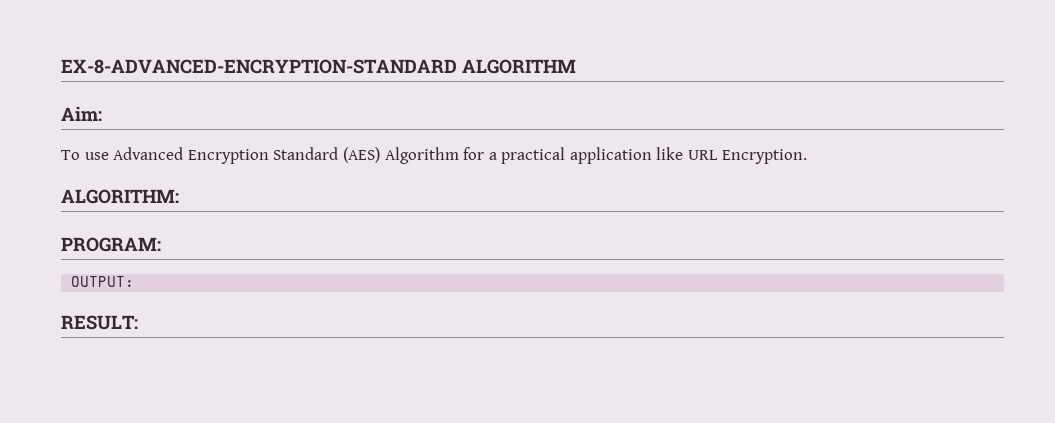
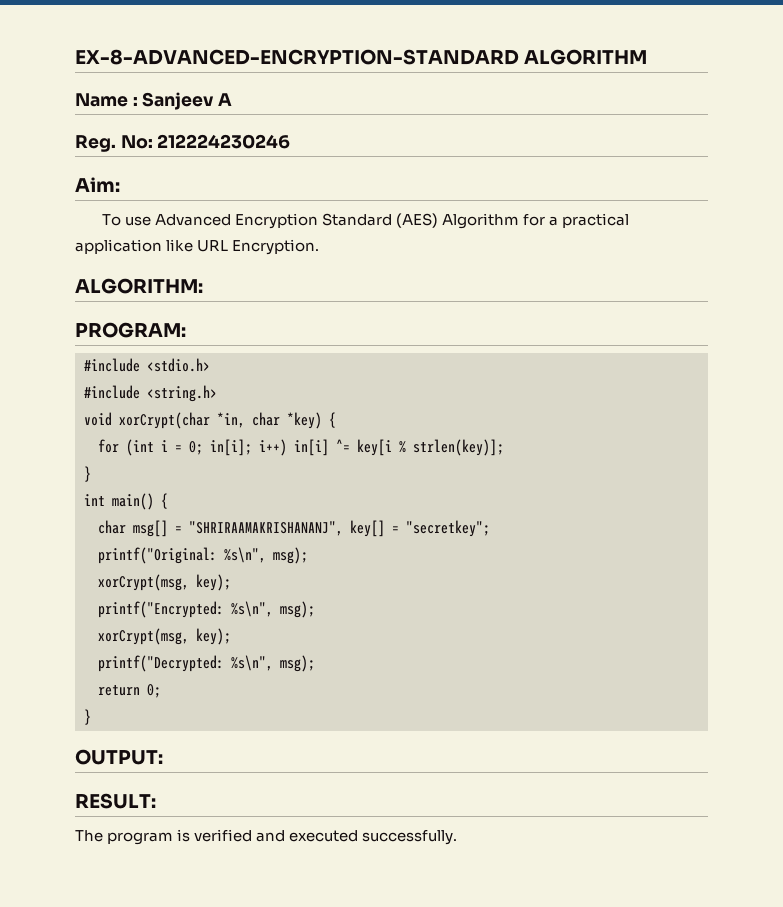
+ Name : Sanjeev A
+ Reg. No: 212224230246
+ #include <stdio.h>
+ #include <string.h>
+ void xorCrypt(char *in, char *key) {
+ for (int i = 0; in[i]; i++) in[i] ^= key[i % strlen(key)];
+ }
+ int main() {
+ char msg[] = "SHRIRAAMAKRISHANANJ", key[] = "secretkey";
+ printf("Original: %s\n", msg);
+ xorCrypt(msg, key);
+ printf("Encrypted: %s\n", msg);
+ xorCrypt(msg, key);
+ printf("Decrypted: %s\n", msg);
+ return 0;
+ }
  OUTPUT:
  RESULT:
+ The program is verified and executed successfully.

